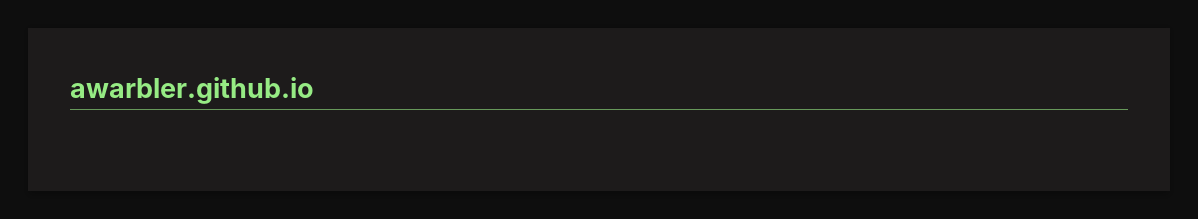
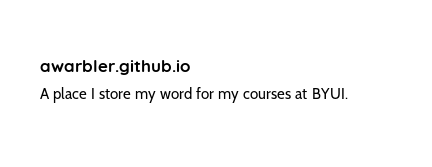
+ A place I store my word for my courses at BYUI.

